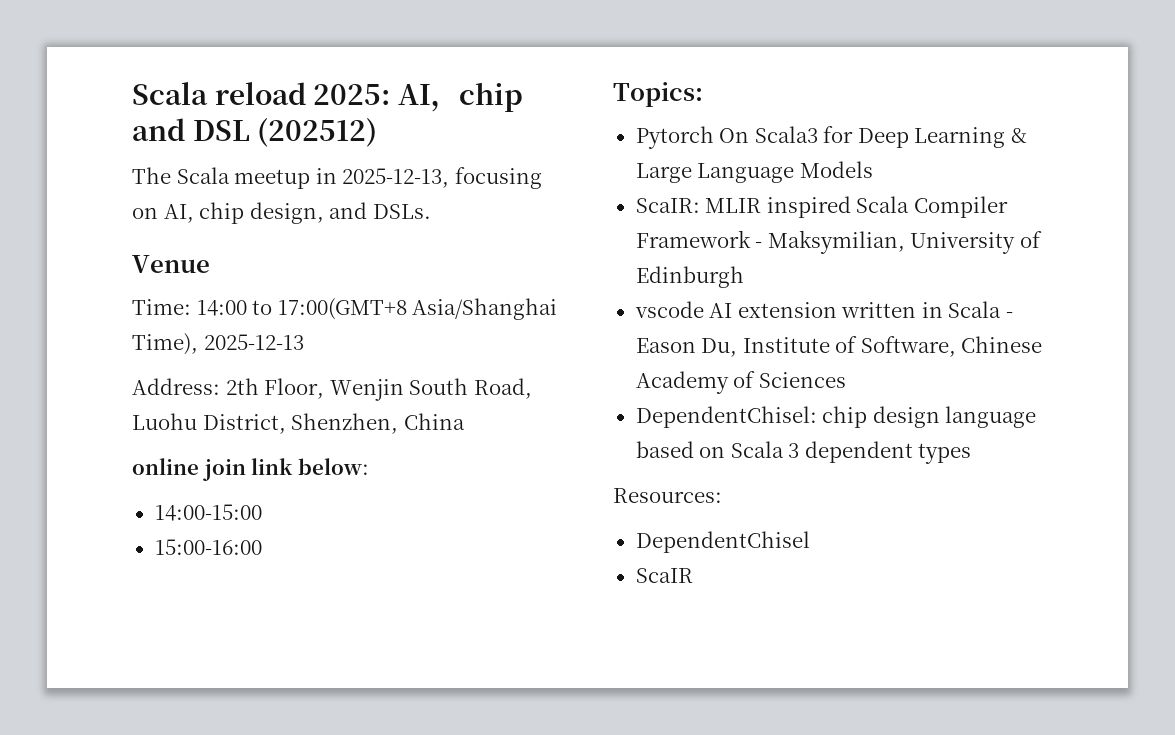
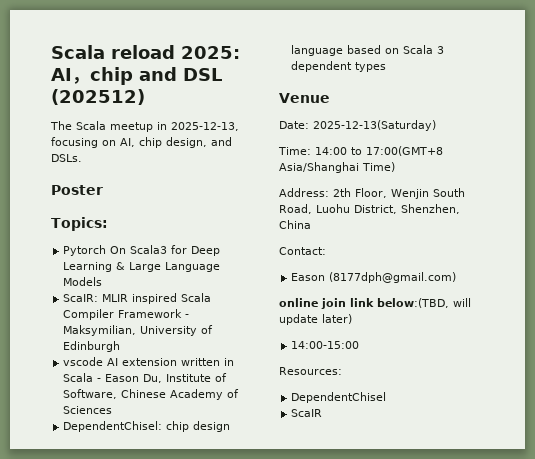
- Venue
- Time: 14:00 to 17:00(GMT+8 Asia/Shanghai Time), 2025-12-13
- Address: 2th Floor, Wenjin South Road, Luohu District, Shenzhen, China
- online join link below:
- 14:00-15:00
- 15:00-16:00
+ Poster
+ Venue
+ Date: 2025-12-13(Saturday)
+ Time: 14:00 to 17:00(GMT+8 Asia/Shanghai Time)
+ Address: 2th Floor, Wenjin South Road, Luohu District, Shenzhen, China
+ Contact:
+ Eason (8177dph@gmail.com)
+ online join link below:(TBD, will update later)
+ 14:00-15:00

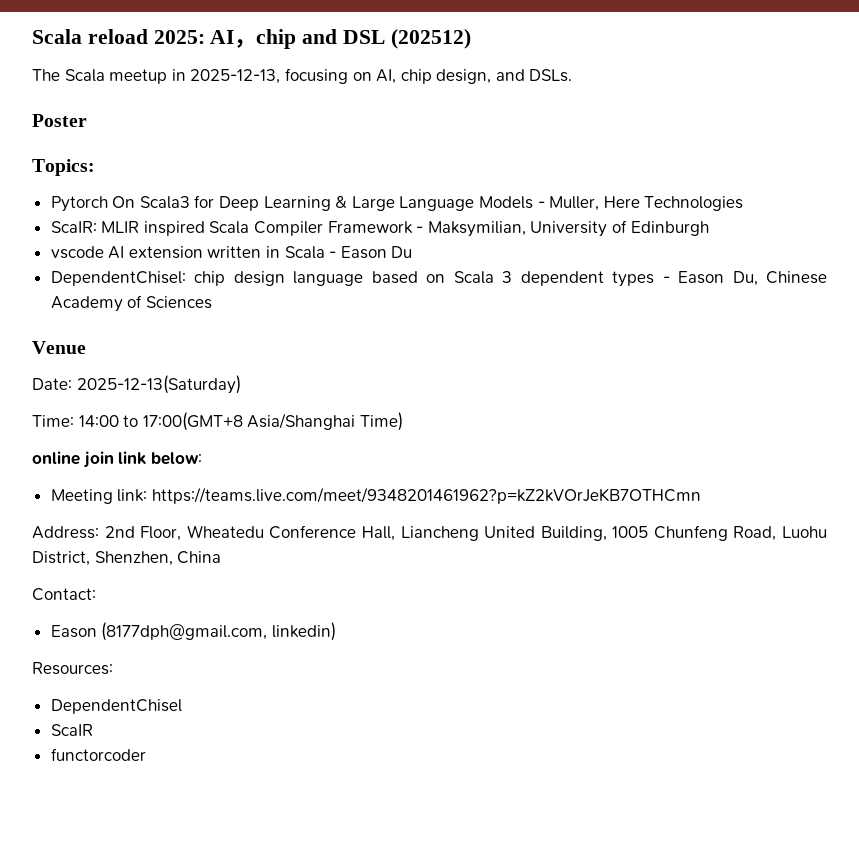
- Pytorch On Scala3 for Deep Learning & Large Language Models
+ Pytorch On Scala3 for Deep Learning & Large Language Models - Muller, Here Technologies
- vscode AI extension written in Scala - Eason Du, Institute of Software, Chinese Academy of Sciences
+ vscode AI extension written in Scala - Eason Du
- DependentChisel: chip design language based on Scala 3 dependent types
+ DependentChisel: chip design language based on Scala 3 dependent types - Eason Du, Chinese Academy of Sciences
- Address: 2th Floor, Wenjin South Road, Luohu District, Shenzhen, China
+ online join link below:
+ Meeting link: https://teams.live.com/meet/9348201461962?p=kZ2kVOrJeKB7OTHCmn
+ Address: 2nd Floor, Wheatedu Conference Hall, Liancheng United Building, 1005 Chunfeng Road, Luohu District, Shenzhen, China
- Eason (8177dph@gmail.com)
- online join link below:(TBD, will update later)
- 14:00-15:00
+ Eason (8177dph@gmail.com, linkedin)
+ functorcoder

